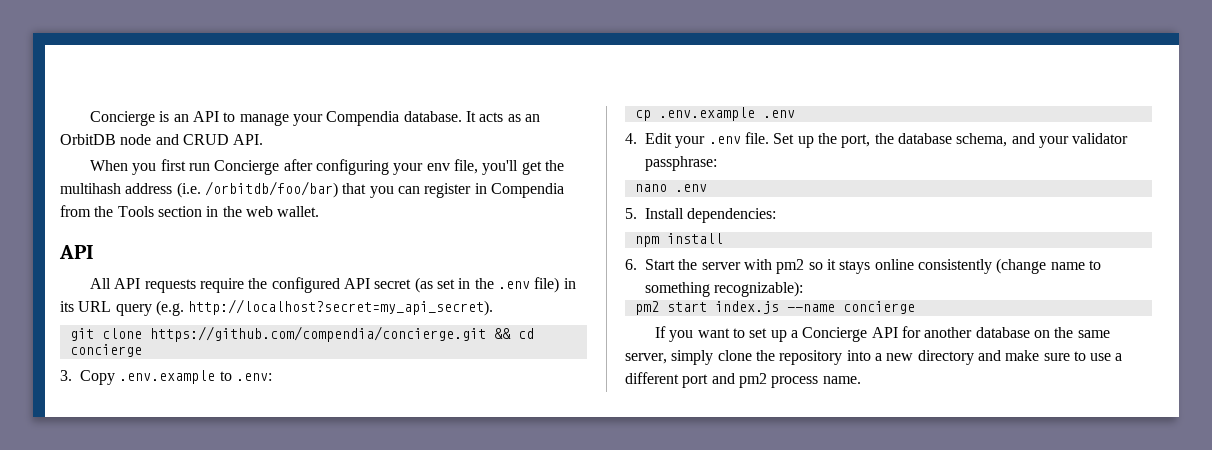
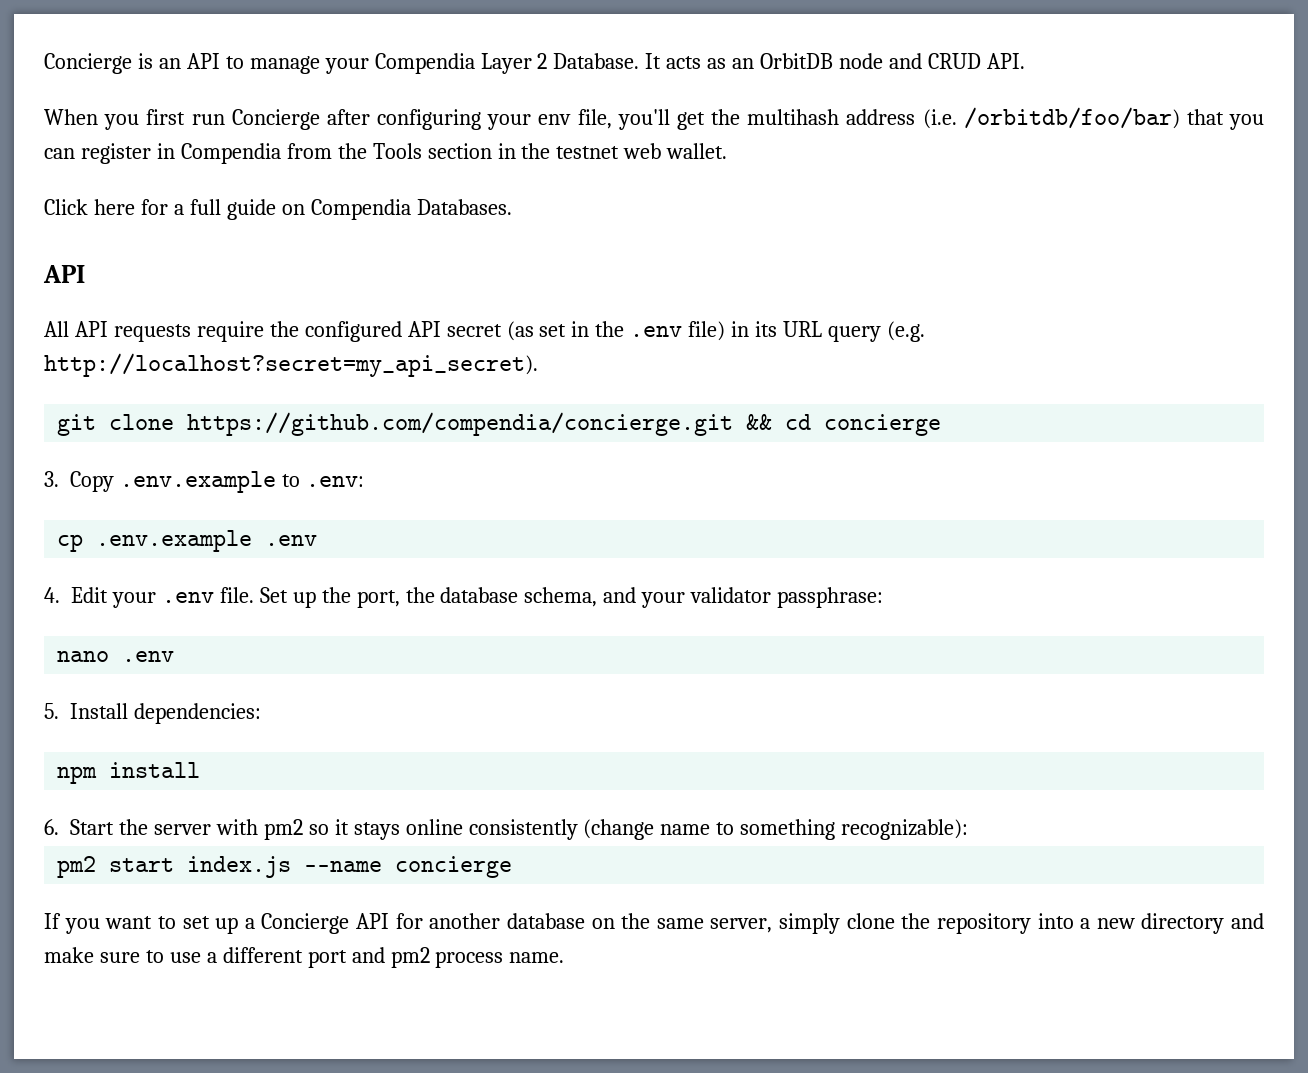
- Concierge is an API to manage your Compendia database.
+ Concierge is an API to manage your Compendia Layer 2 Database.
- When you first run Concierge after configuring your env file, you'll get the multihash address (i.e. /orbitdb/foo/bar) that you can register in Compendia from the Tools section in the web wallet.
+ When you first run Concierge after configuring your env file, you'll get the multihash address (i.e. /orbitdb/foo/bar) that you can register in Compendia from the Tools section in the testnet web wallet.
+ Click here for a full guide on Compendia Databases.

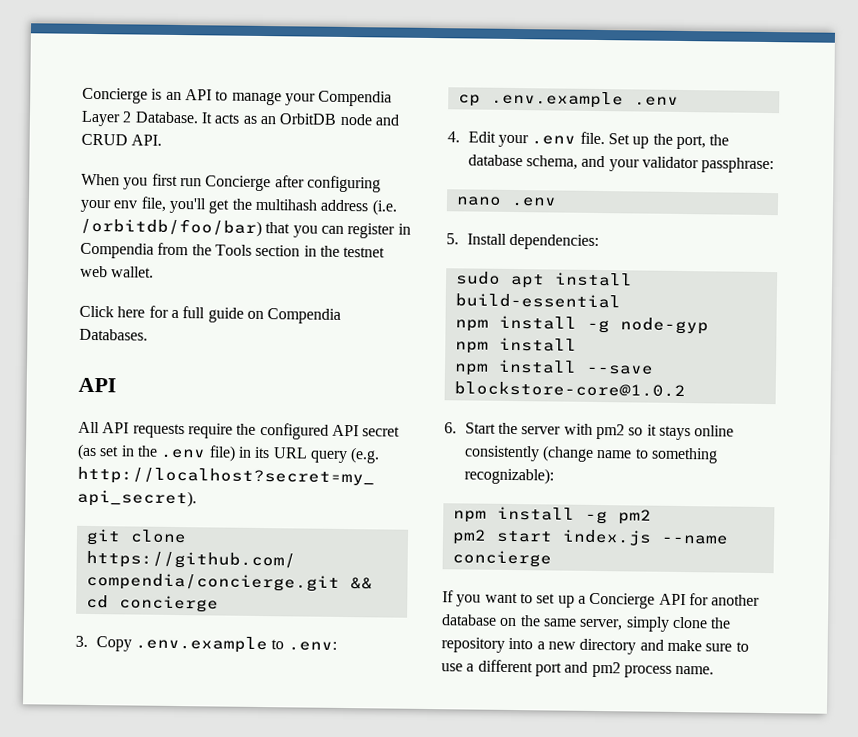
+ sudo apt install build-essential
+ npm install -g node-gyp
  npm install
+ npm install --save blockstore-core@1.0.2
+ npm install -g pm2

